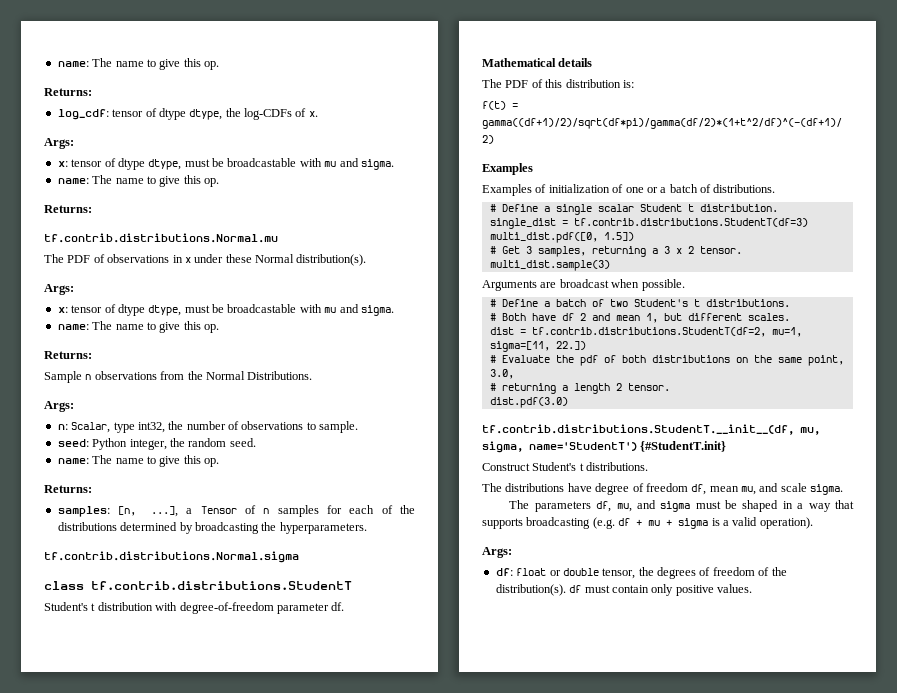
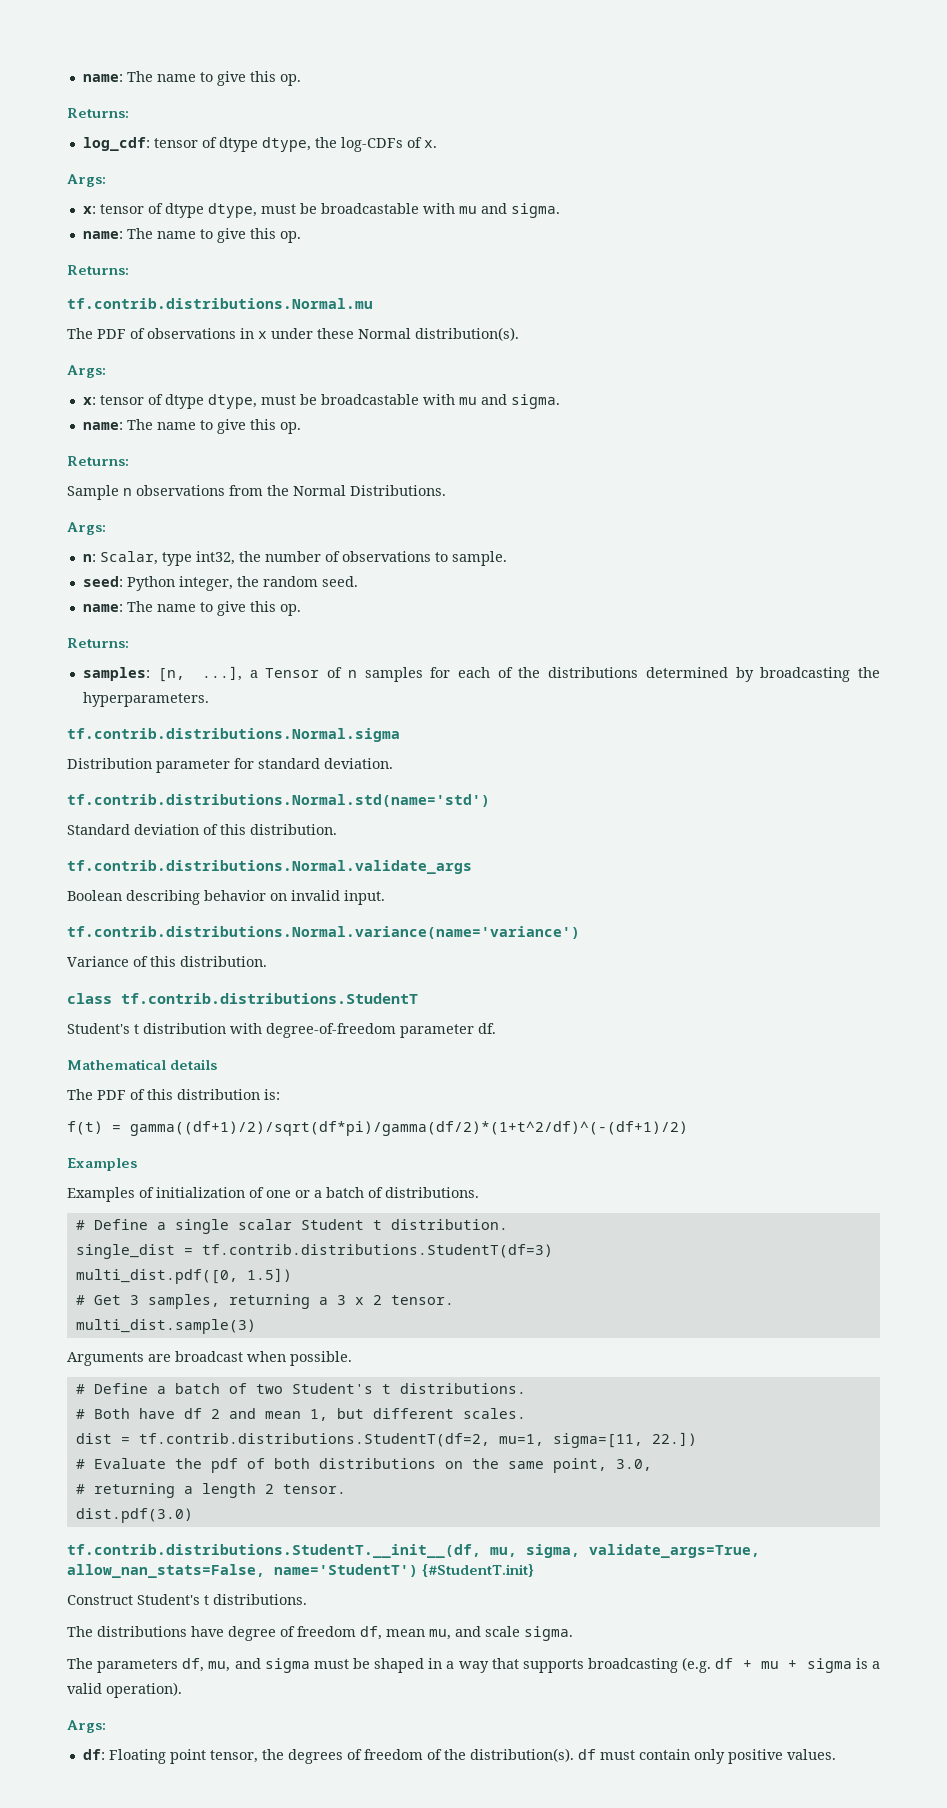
+ Distribution parameter for standard deviation.
+ tf.contrib.distributions.Normal.std(name='std')
+ Standard deviation of this distribution.
+ tf.contrib.distributions.Normal.validate_args
+ Boolean describing behavior on invalid input.
+ tf.contrib.distributions.Normal.variance(name='variance')
+ Variance of this distribution.
- tf.contrib.distributions.StudentT.__init__(df, mu, sigma, name='StudentT') {#StudentT.init}
+ tf.contrib.distributions.StudentT.__init__(df, mu, sigma, validate_args=True, allow_nan_stats=False, name='StudentT') {#StudentT.init}
- df: float or double tensor, the degrees of freedom of the distribution(s). df must contain only positive values.
+ df: Floating point tensor, the degrees of freedom of the distribution(s). df must contain only positive values.

